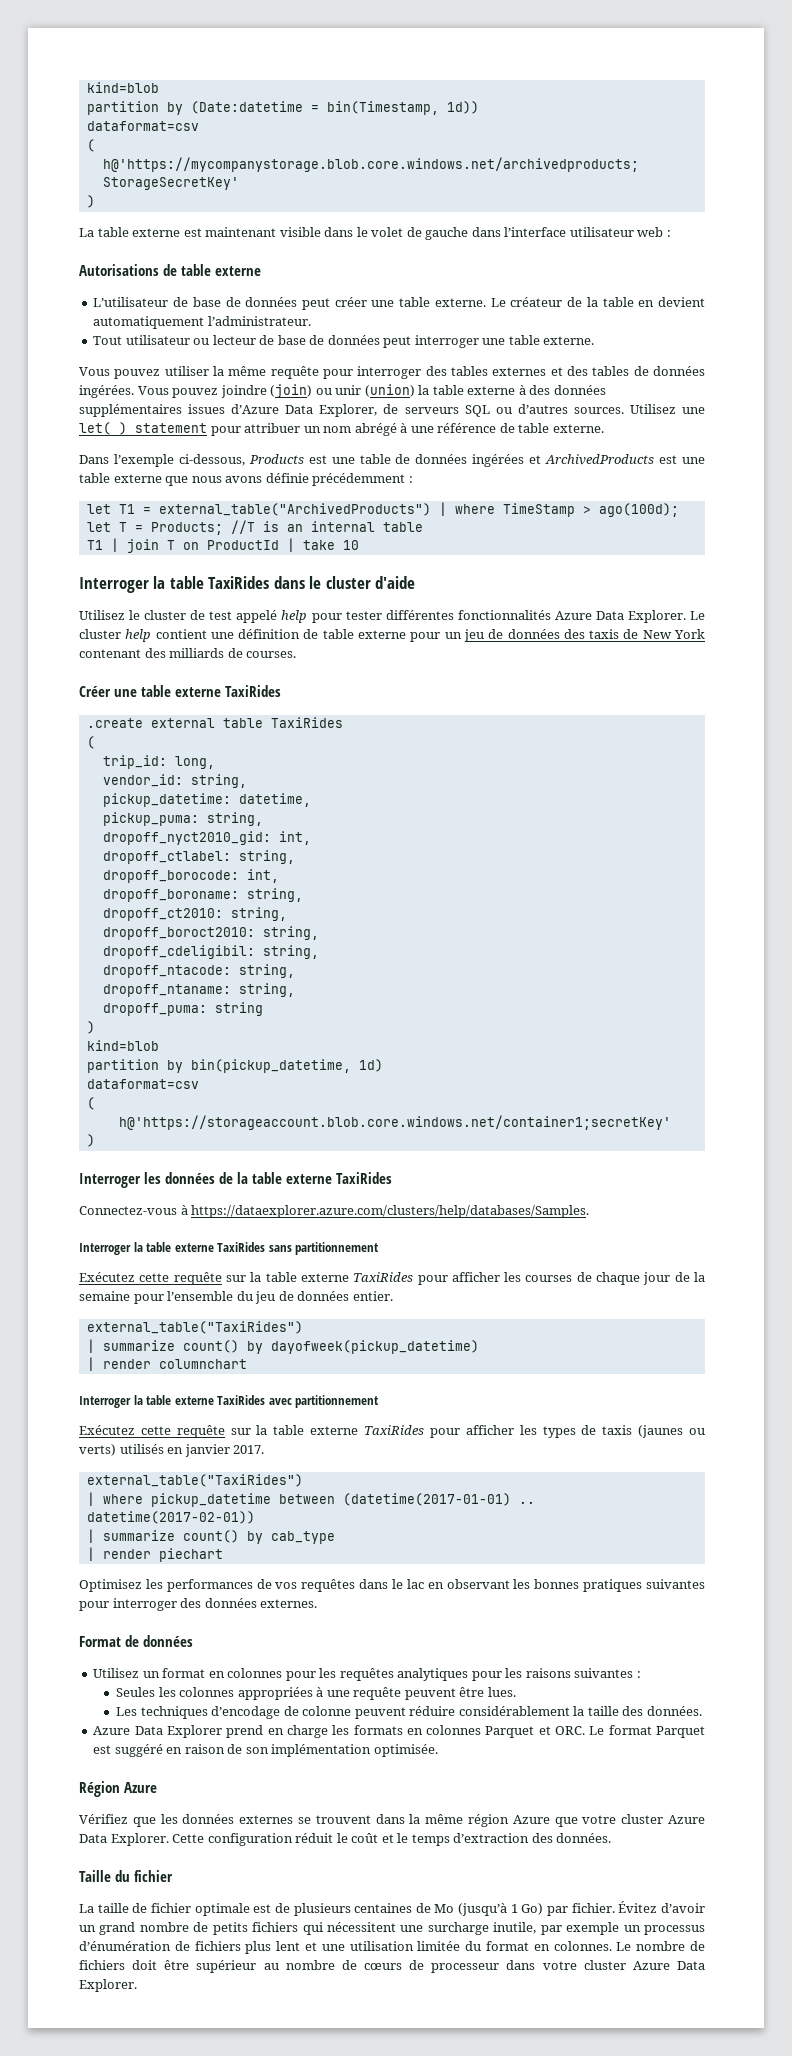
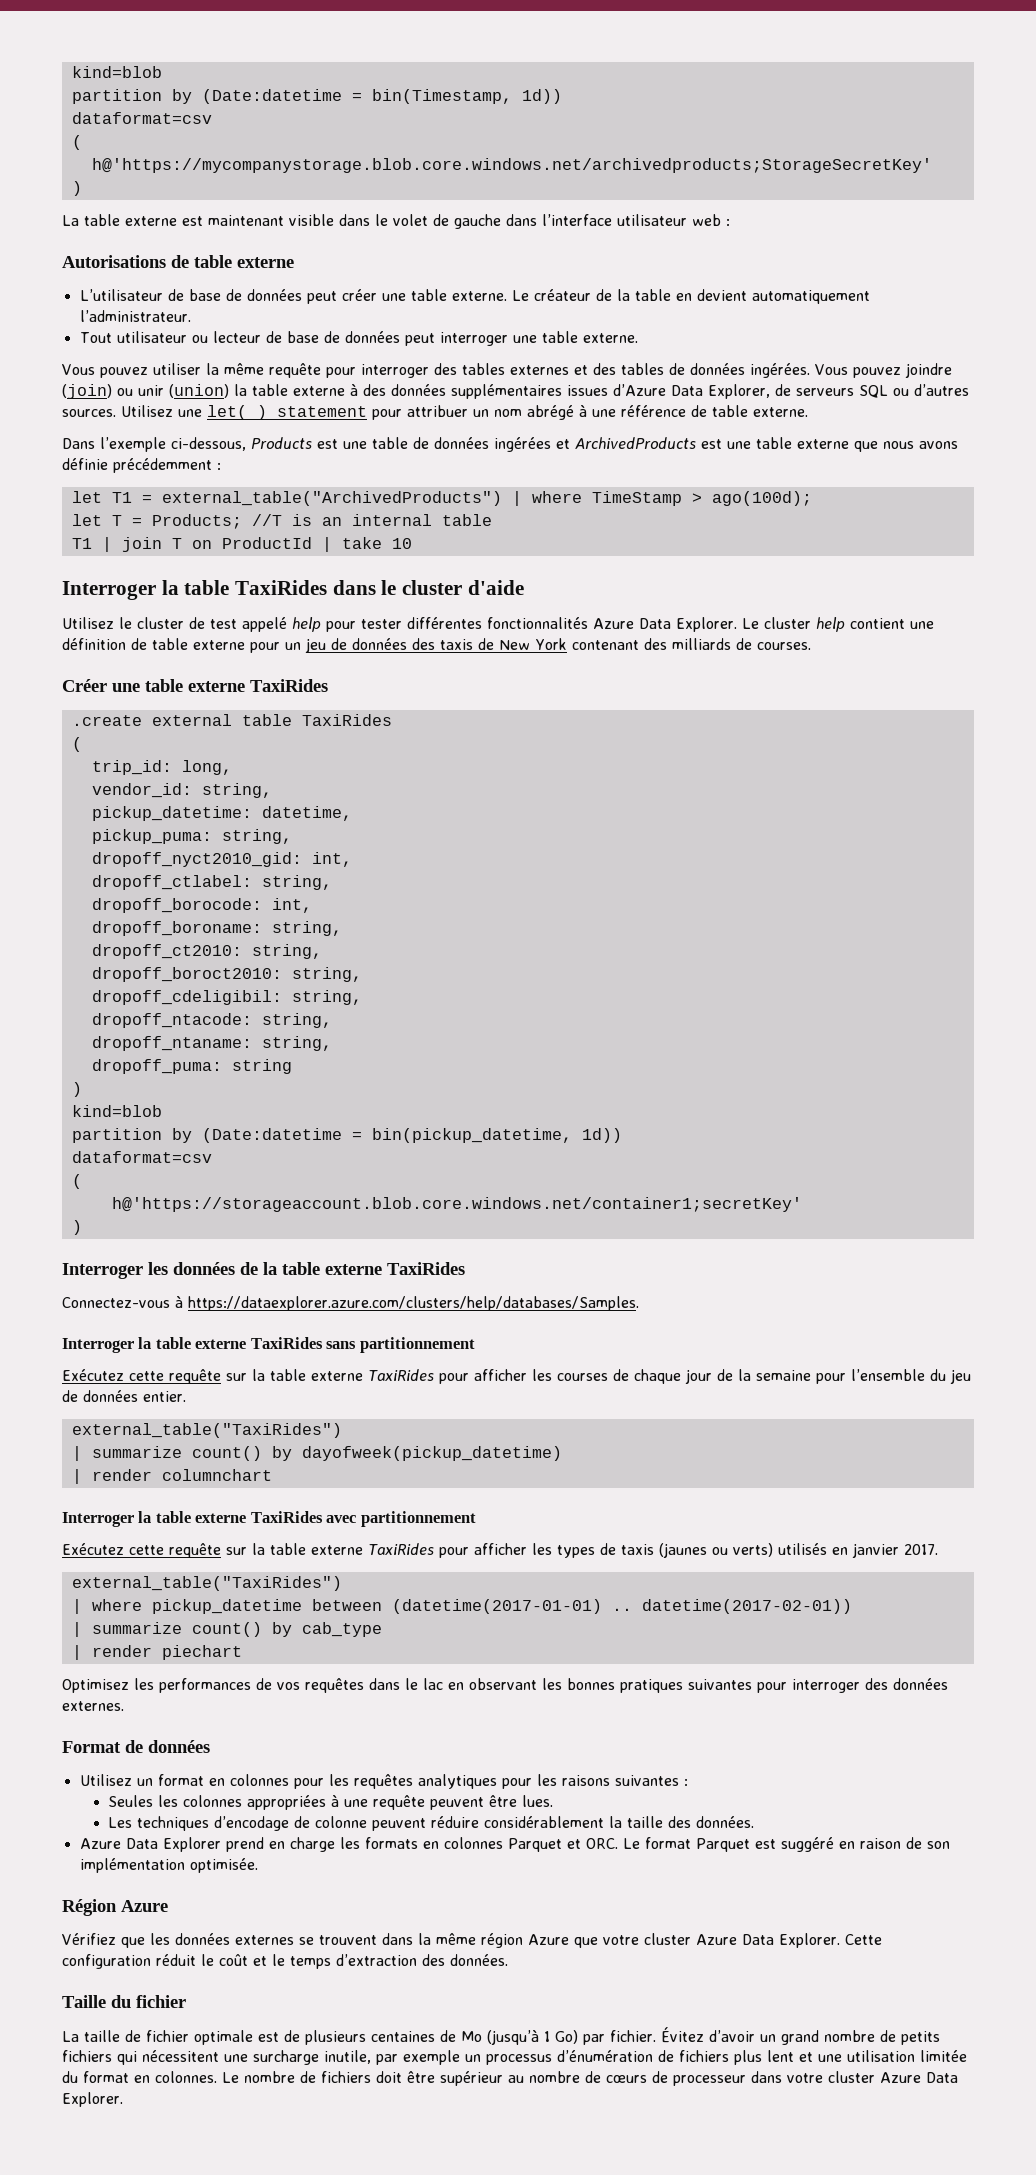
- partition by bin(pickup_datetime, 1d)
+ partition by (Date:datetime = bin(pickup_datetime, 1d))

